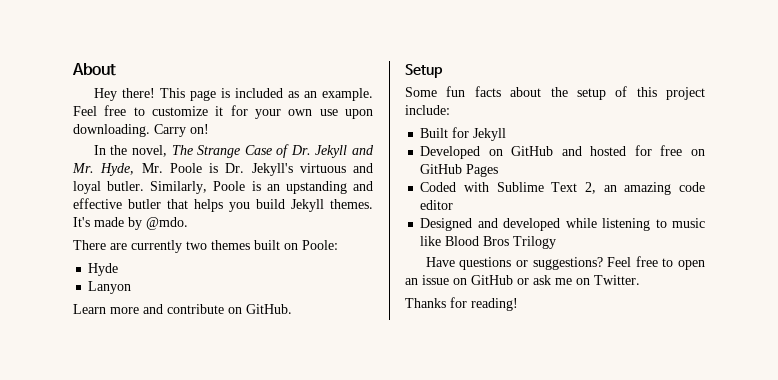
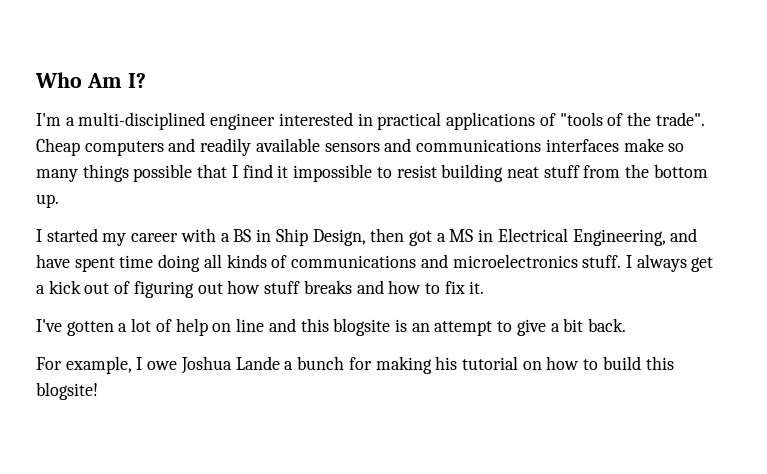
- About
- Hey there! This page is included as an example. Feel free to customize it for your own use upon downloading. Carry on!
- In the novel, The Strange Case of Dr. Jekyll and Mr. Hyde, Mr. Poole is Dr. Jekyll's virtuous and loyal butler. Similarly, Poole is an upstanding and effective butler that helps you build Jekyll themes. It's made by @mdo.
- There are currently two themes built on Poole:
- Hyde
- Lanyon
- Learn more and contribute on GitHub.
- Setup
- Some fun facts about the setup of this project include:
- Built for Jekyll
- Developed on GitHub and hosted for free on GitHub Pages
- Coded with Sublime Text 2, an amazing code editor
- Designed and developed while listening to music like Blood Bros Trilogy
- Have questions or suggestions? Feel free to open an issue on GitHub or ask me on Twitter.
- Thanks for reading!
+ Who Am I?
+ I'm a multi-disciplined engineer interested in practical applications of "tools of the trade". Cheap computers and readily available sensors and communications interfaces make so many things possible that I find it impossible to resist building neat stuff from the bottom up.
+ I started my career with a BS in Ship Design, then got a MS in Electrical Engineering, and have spent time doing all kinds of communications and microelectronics stuff. I always get a kick out of figuring out how stuff breaks and how to fix it.
+ I've gotten a lot of help on line and this blogsite is an attempt to give a bit back.
+ For example, I owe Joshua Lande a bunch for making his tutorial on how to build this blogsite!

